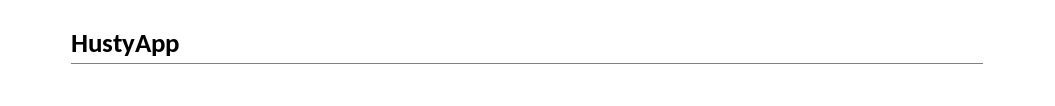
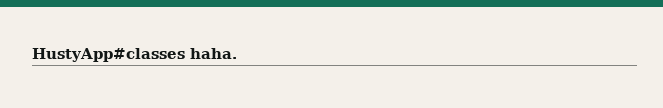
- HustyApp
+ HustyApp#classes haha.

